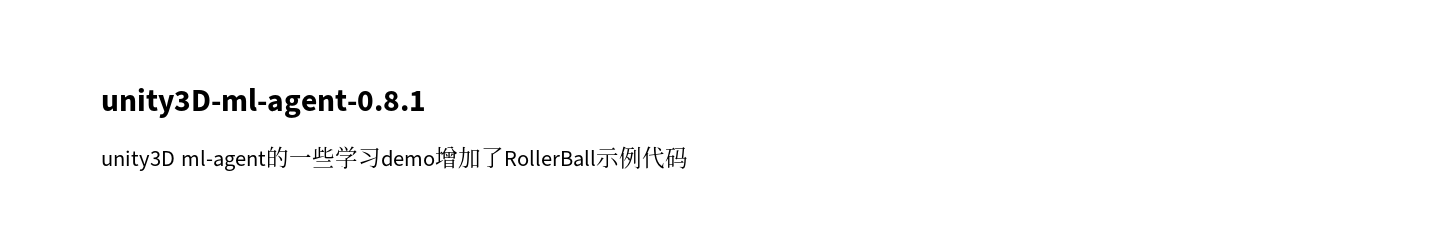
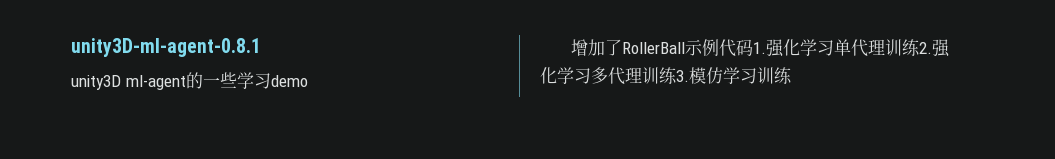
- unity3D ml-agent的一些学习demo增加了RollerBall示例代码
+ unity3D ml-agent的一些学习demo
+ 增加了RollerBall示例代码1.强化学习单代理训练2.强化学习多代理训练3.模仿学习训练

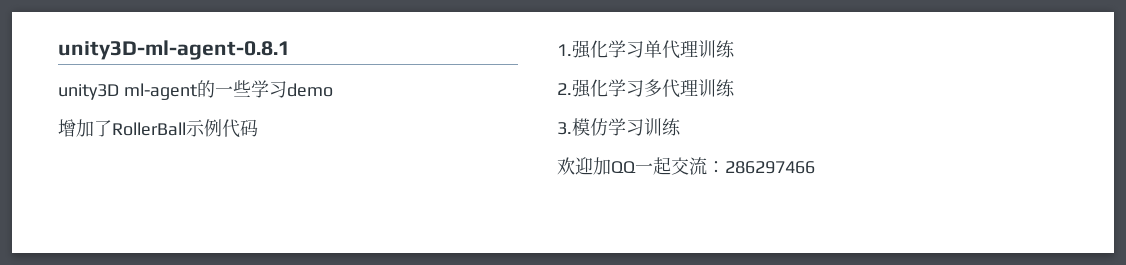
- 增加了RollerBall示例代码1.强化学习单代理训练2.强化学习多代理训练3.模仿学习训练
+ 增加了RollerBall示例代码
+ 1.强化学习单代理训练
+ 2.强化学习多代理训练
+ 3.模仿学习训练
+ 欢迎加QQ一起交流：286297466

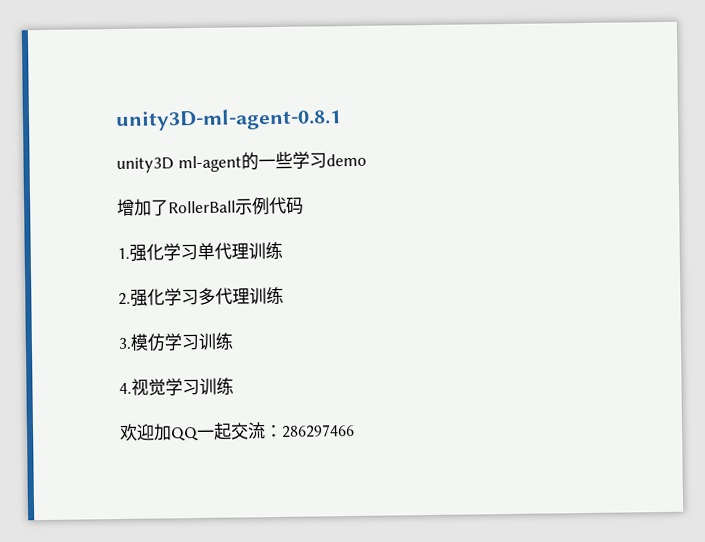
+ 4.视觉学习训练

